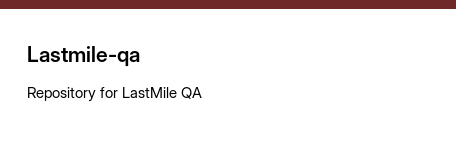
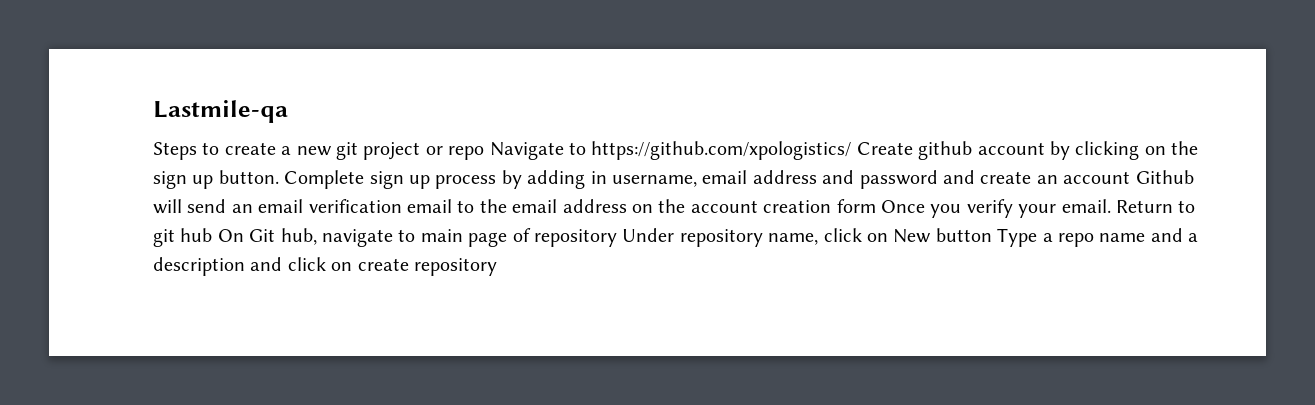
- Repository for LastMile QA
+ Steps to create a new git project or repo Navigate to https://github.com/xpologistics/ Create github account by clicking on the sign up button. Complete sign up process by adding in username, email address and password and create an account Github will send an email verification email to the email address on the account creation form Once you verify your email. Return to git hub On Git hub, navigate to main page of repository Under repository name, click on New button Type a repo name and a description and click on create repository

